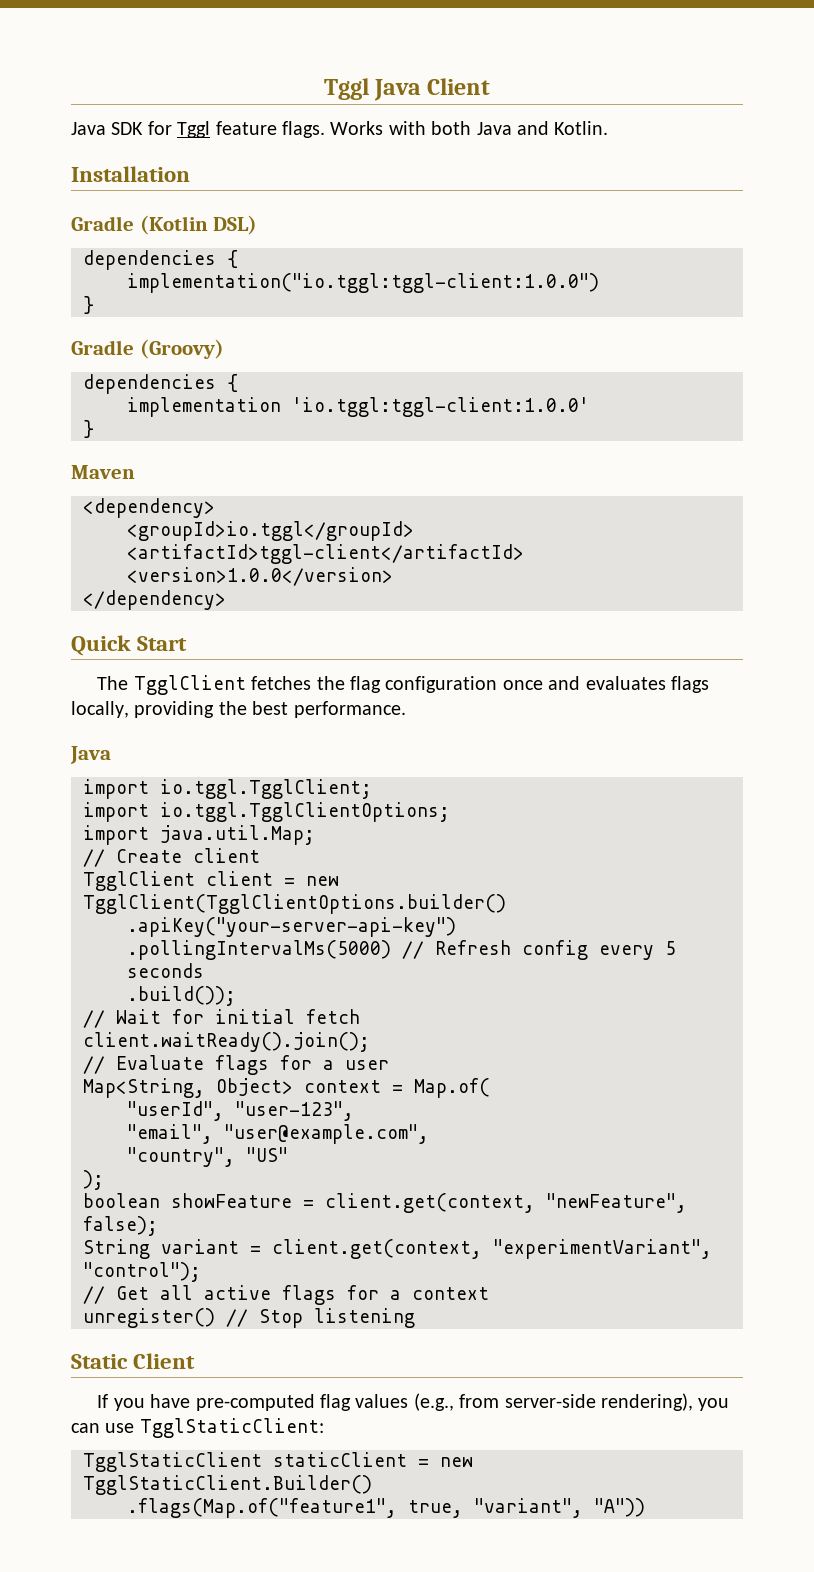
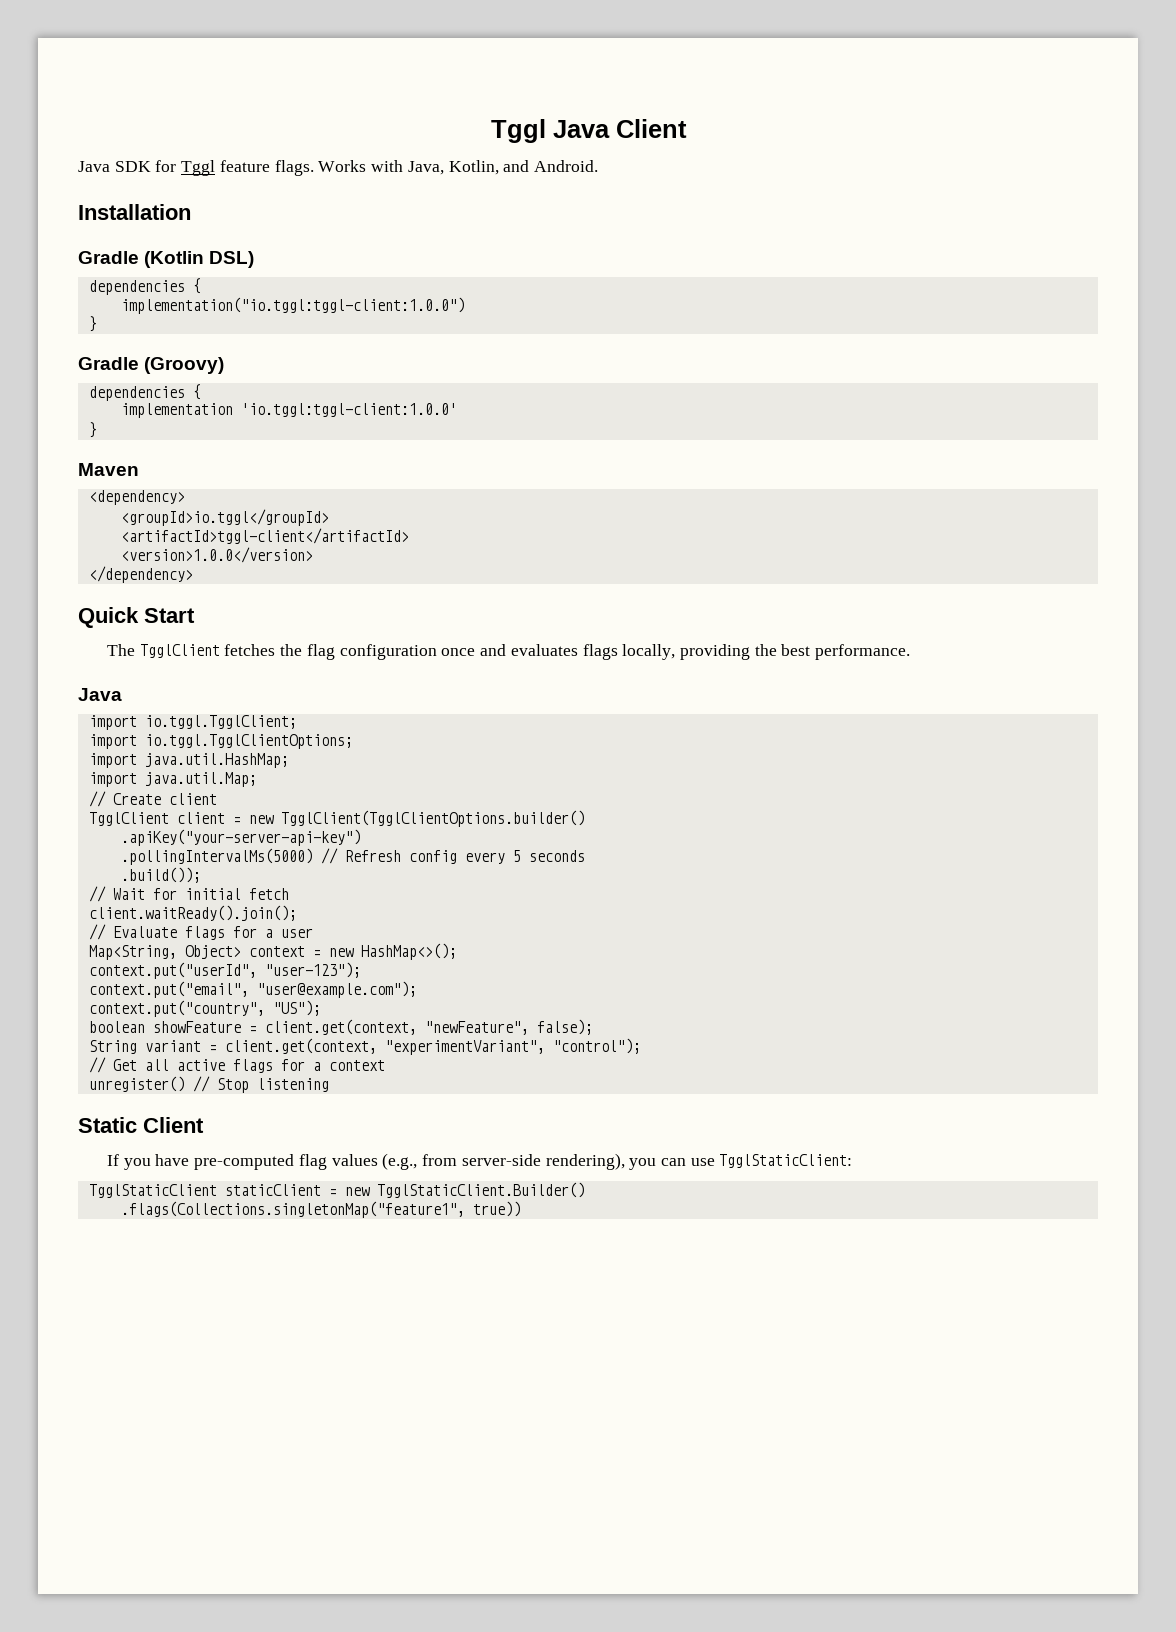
- Works with both Java and Kotlin.
+ Works with Java, Kotlin, and Android.
+ import java.util.HashMap;
- Map<String, Object> context = Map.of(
- "userId", "user-123",
- "email", "user@example.com",
- "country", "US"
- );
+ Map<String, Object> context = new HashMap<>();
+ context.put("userId", "user-123");
+ context.put("email", "user@example.com");
+ context.put("country", "US");
- .flags(Map.of("feature1", true, "variant", "A"))
+ .flags(Collections.singletonMap("feature1", true))

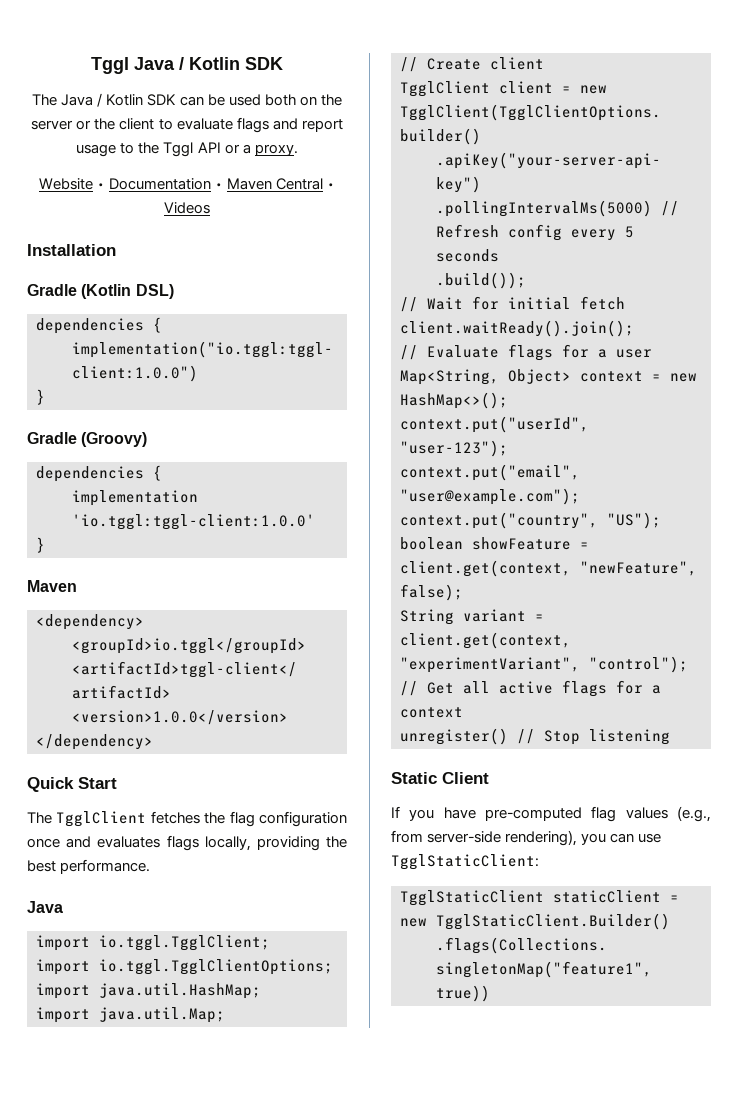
- Tggl Java Client
- Java SDK for Tggl feature flags. Works with Java, Kotlin, and Android.
+ Tggl Java / Kotlin SDK
+ The Java / Kotlin SDK can be used both on the server or the client to evaluate flags and report usage to the Tggl API or a proxy.
+ Website • Documentation • Maven Central • Videos

